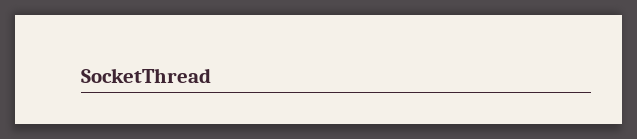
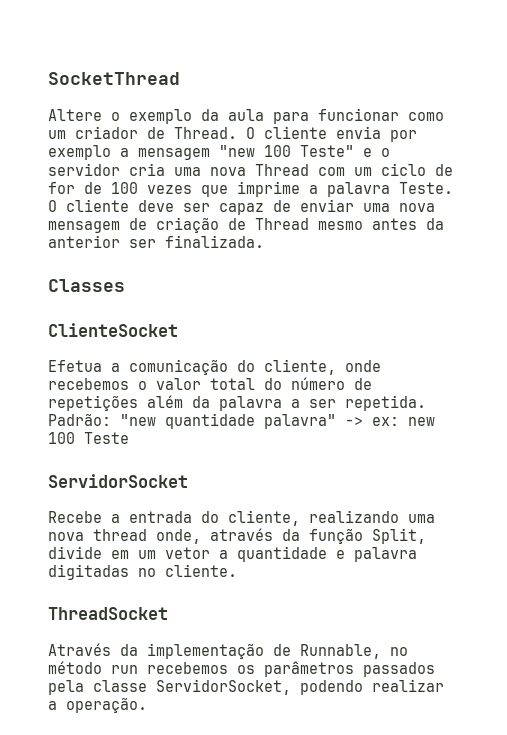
+ Altere o exemplo da aula para funcionar como um criador de Thread. O cliente envia por exemplo a mensagem "new 100 Teste" e o servidor cria uma nova Thread com um ciclo de for de 100 vezes que imprime a palavra Teste. O cliente deve ser capaz de enviar uma nova mensagem de criação de Thread mesmo antes da anterior ser finalizada.
+ Classes
+ ClienteSocket
+ Efetua a comunicação do cliente, onde recebemos o valor total do número de repetições além da palavra a ser repetida. Padrão: "new quantidade palavra" -> ex: new 100 Teste
+ ServidorSocket
+ Recebe a entrada do cliente, realizando uma nova thread onde, através da função Split, divide em um vetor a quantidade e palavra digitadas no cliente.
+ ThreadSocket
+ Através da implementação de Runnable, no método run recebemos os parâmetros passados pela classe ServidorSocket, podendo realizar a operação.

